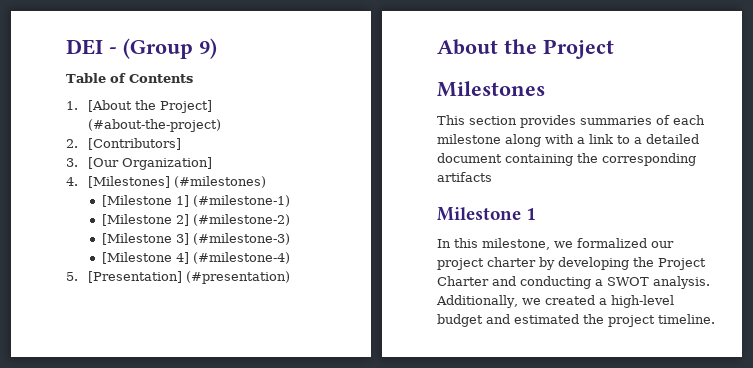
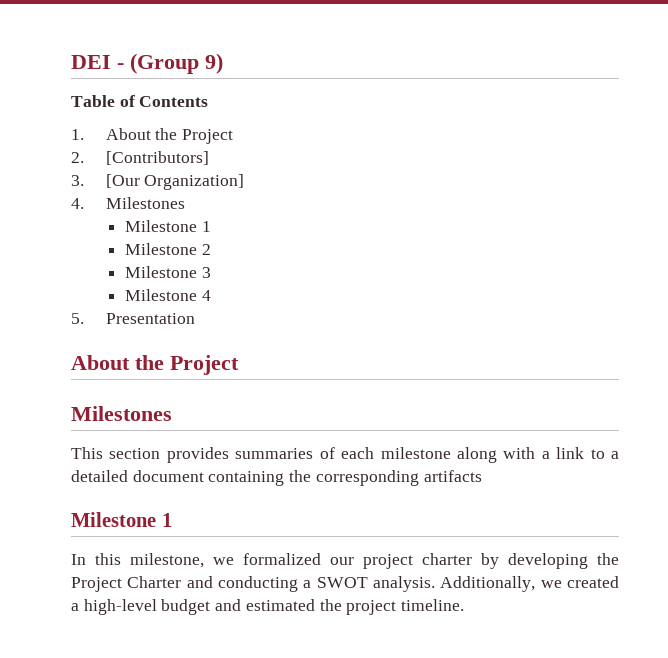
- 1. [About the Project] (#about-the-project)
+ 1. About the Project
- 4. [Milestones] (#milestones)
- [Milestone 1] (#milestone-1)
- [Milestone 2] (#milestone-2)
- [Milestone 3] (#milestone-3)
- [Milestone 4] (#milestone-4)
+ 4. Milestones
+ Milestone 1
+ Milestone 2
+ Milestone 3
+ Milestone 4
- 5. [Presentation] (#presentation)
+ 5. Presentation

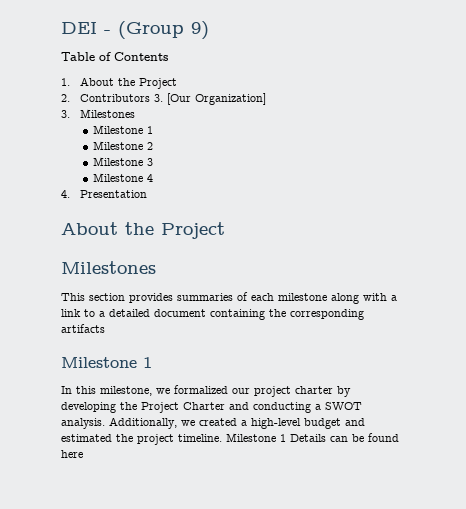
- 2. [Contributors]
- 3. [Our Organization]
+ 2. Contributors 3. [Our Organization]
- 4. Milestones
+ 3. Milestones
- 5. Presentation
+ 4. Presentation
+ Milestone 1 Details can be found here

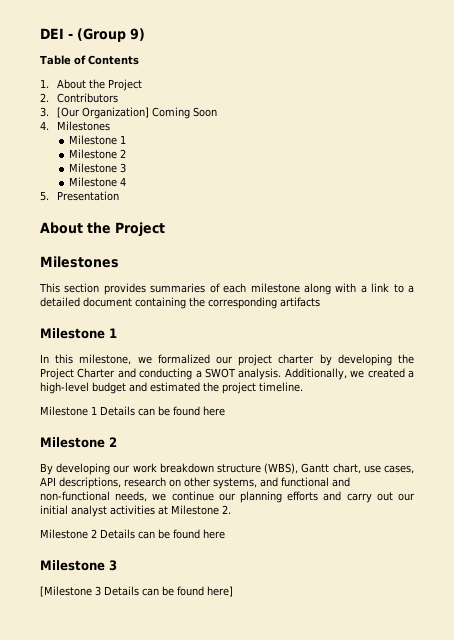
- 2. Contributors 3. [Our Organization]
- 3. Milestones
+ 2. Contributors
+ 3. [Our Organization] Coming Soon
+ 4. Milestones
- 4. Presentation
+ 5. Presentation
- Additionally, we created a high-level budget and estimated the project timeline. Milestone 1 Details can be found here
+ Additionally, we created a high-level budget and estimated the project timeline.
+ Milestone 1 Details can be found here
+ Milestone 2
+ By developing our work breakdown structure (WBS), Gantt chart, use cases, API descriptions, research on other systems, and functional and non-functional needs, we continue our planning efforts and carry out our initial analyst activities at Milestone 2.
+ Milestone 2 Details can be found here
+ Milestone 3
+ [Milestone 3 Details can be found here]

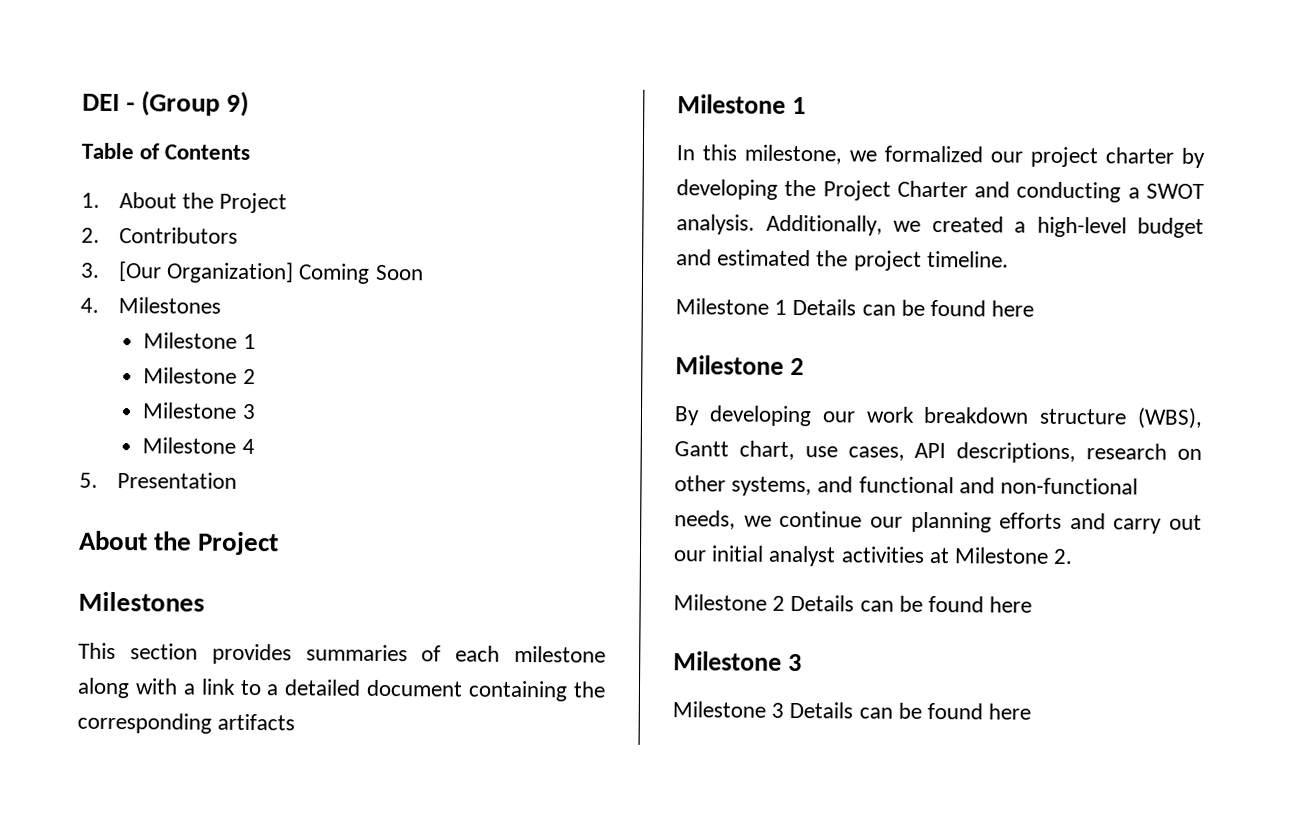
- [Milestone 3 Details can be found here]
+ Milestone 3 Details can be found here

